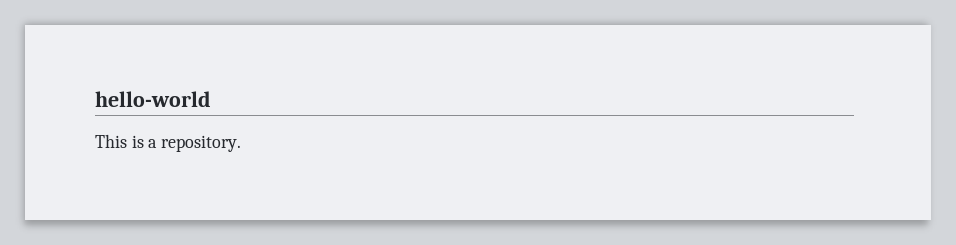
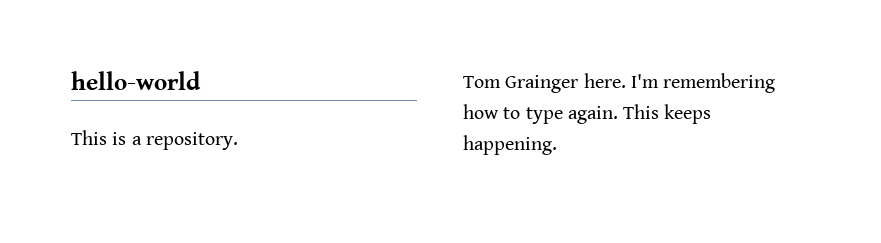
+ Tom Grainger here. I'm remembering how to type again. This keeps happening.

